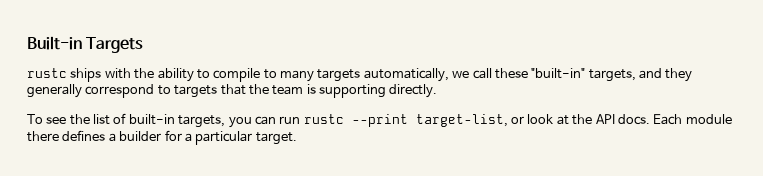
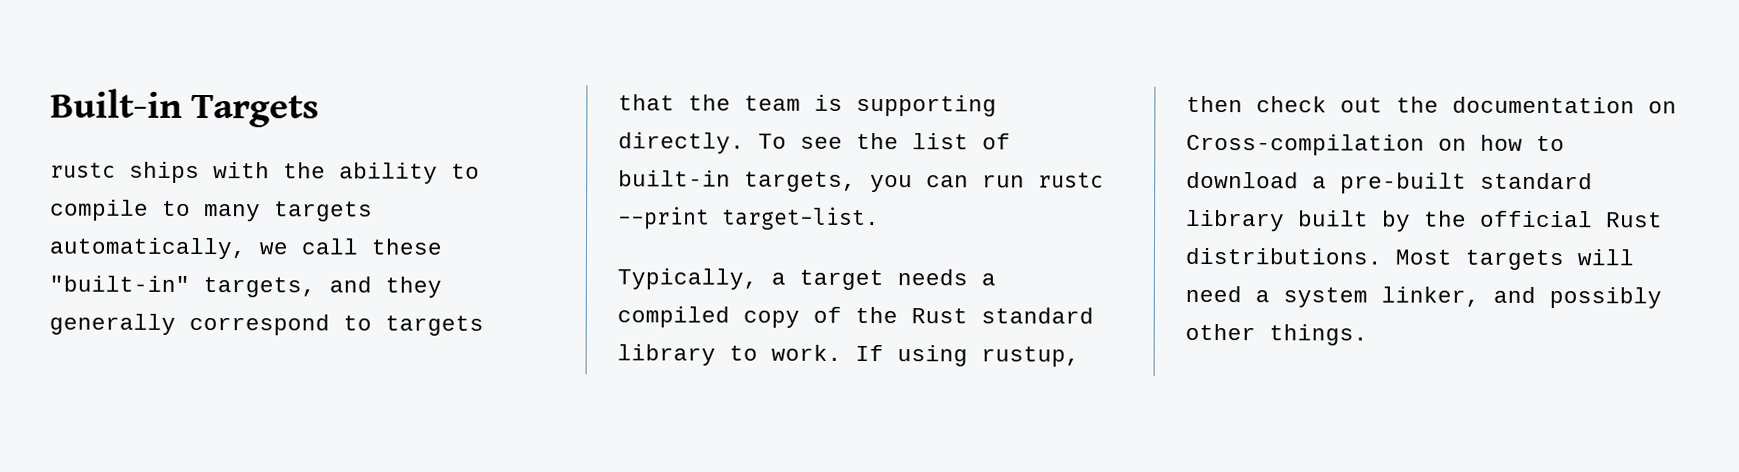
- rustc ships with the ability to compile to many targets automatically, we call these "built-in" targets, and they generally correspond to targets that the team is supporting directly.
- To see the list of built-in targets, you can run rustc --print target-list, or look at the API docs. Each module there defines a builder for a particular target.
+ rustc ships with the ability to compile to many targets automatically, we call these "built-in" targets, and they generally correspond to targets that the team is supporting directly. To see the list of built-in targets, you can run rustc --print target-list.
+ Typically, a target needs a compiled copy of the Rust standard library to work. If using rustup, then check out the documentation on Cross-compilation on how to download a pre-built standard library built by the official Rust distributions. Most targets will need a system linker, and possibly other things.

